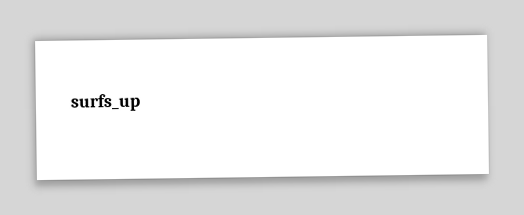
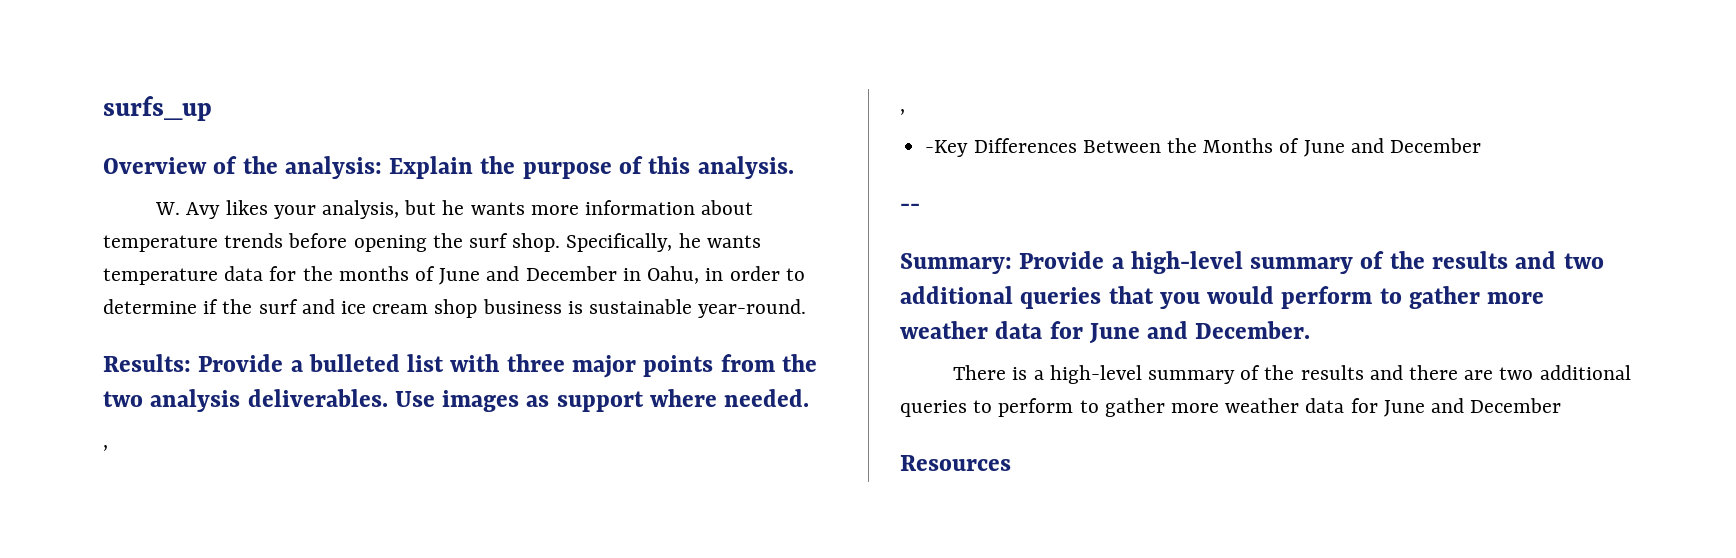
+ Overview of the analysis: Explain the purpose of this analysis.
+ W. Avy likes your analysis, but he wants more information about temperature trends before opening the surf shop. Specifically, he wants temperature data for the months of June and December in Oahu, in order to determine if the surf and ice cream shop business is sustainable year-round.
+ Results: Provide a bulleted list with three major points from the two analysis deliverables. Use images as support where needed.
+ ,
+ ,
+ -Key Differences Between the Months of June and December
+ --
+ Summary: Provide a high-level summary of the results and two additional queries that you would perform to gather more weather data for June and December.
+ There is a high-level summary of the results and there are two additional queries to perform to gather more weather data for June and December
+ Resources

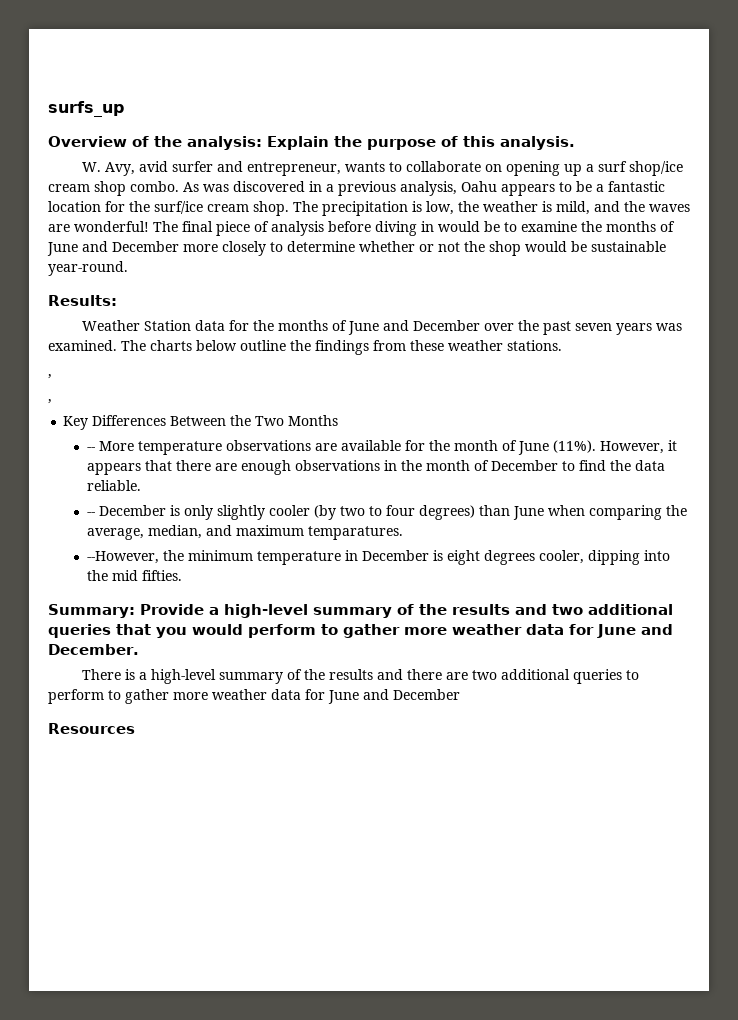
- W. Avy likes your analysis, but he wants more information about temperature trends before opening the surf shop. Specifically, he wants temperature data for the months of June and December in Oahu, in order to determine if the surf and ice cream shop business is sustainable year-round.
- Results: Provide a bulleted list with three major points from the two analysis deliverables. Use images as support where needed.
+ W. Avy, avid surfer and entrepreneur, wants to collaborate on opening up a surf shop/ice cream shop combo. As was discovered in a previous analysis, Oahu appears to be a fantastic location for the surf/ice cream shop. The precipitation is low, the weather is mild, and the waves are wonderful! The final piece of analysis before diving in would be to examine the months of June and December more closely to determine whether or not the shop would be sustainable year-round.
+ Results:
+ Weather Station data for the months of June and December over the past seven years was examined. The charts below outline the findings from these weather stations.
- -Key Differences Between the Months of June and December
- --
+ Key Differences Between the Two Months
+ -- More temperature observations are available for the month of June (11%). However, it appears that there are enough observations in the month of December to find the data reliable.
+ -- December is only slightly cooler (by two to four degrees) than June when comparing the average, median, and maximum temparatures.
+ --However, the minimum temperature in December is eight degrees cooler, dipping into the mid fifties.

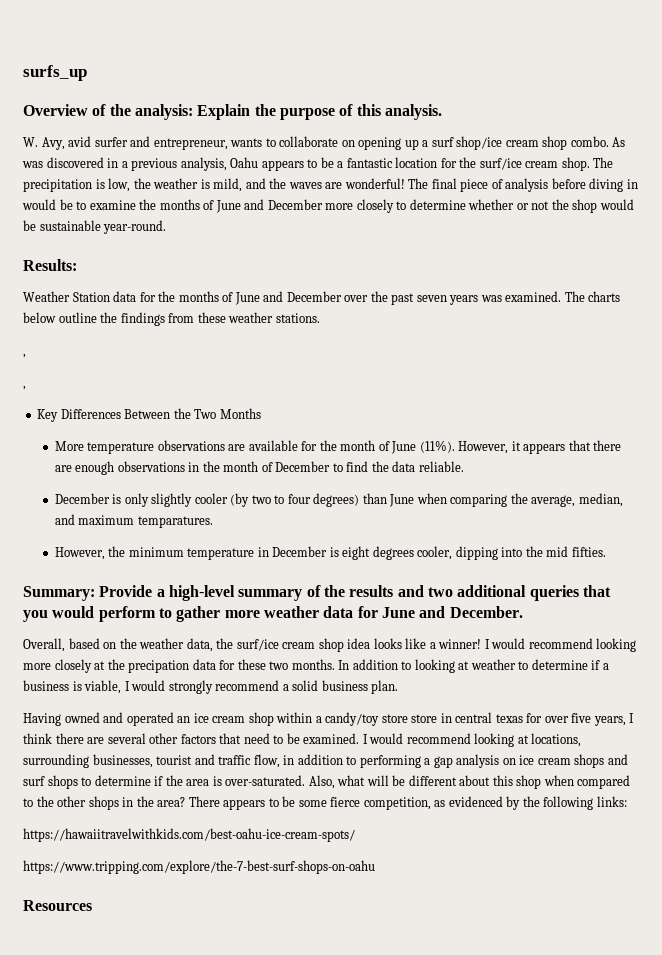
- -- More temperature observations are available for the month of June (11%).
+ More temperature observations are available for the month of June (11%).
- -- December is only slightly cooler (by two to four degrees) than June when comparing the average, median, and maximum temparatures.
+ December is only slightly cooler (by two to four degrees) than June when comparing the average, median, and maximum temparatures.
- --However, the minimum temperature in December is eight degrees cooler, dipping into the mid fifties.
+ However, the minimum temperature in December is eight degrees cooler, dipping into the mid fifties.
- There is a high-level summary of the results and there are two additional queries to perform to gather more weather data for June and December
+ Overall, based on the weather data, the surf/ice cream shop idea looks like a winner! I would recommend looking more closely at the precipation data for these two months. In addition to looking at weather to determine if a business is viable, I would strongly recommend a solid business plan.
+ Having owned and operated an ice cream shop within a candy/toy store store in central texas for over five years, I think there are several other factors that need to be examined. I would recommend looking at locations, surrounding businesses, tourist and traffic flow, in addition to performing a gap analysis on ice cream shops and surf shops to determine if the area is over-saturated. Also, what will be different about this shop when compared to the other shops in the area? There appears to be some fierce competition, as evidenced by the following links:
+ https://hawaiitravelwithkids.com/best-oahu-ice-cream-spots/
+ https://www.tripping.com/explore/the-7-best-surf-shops-on-oahu

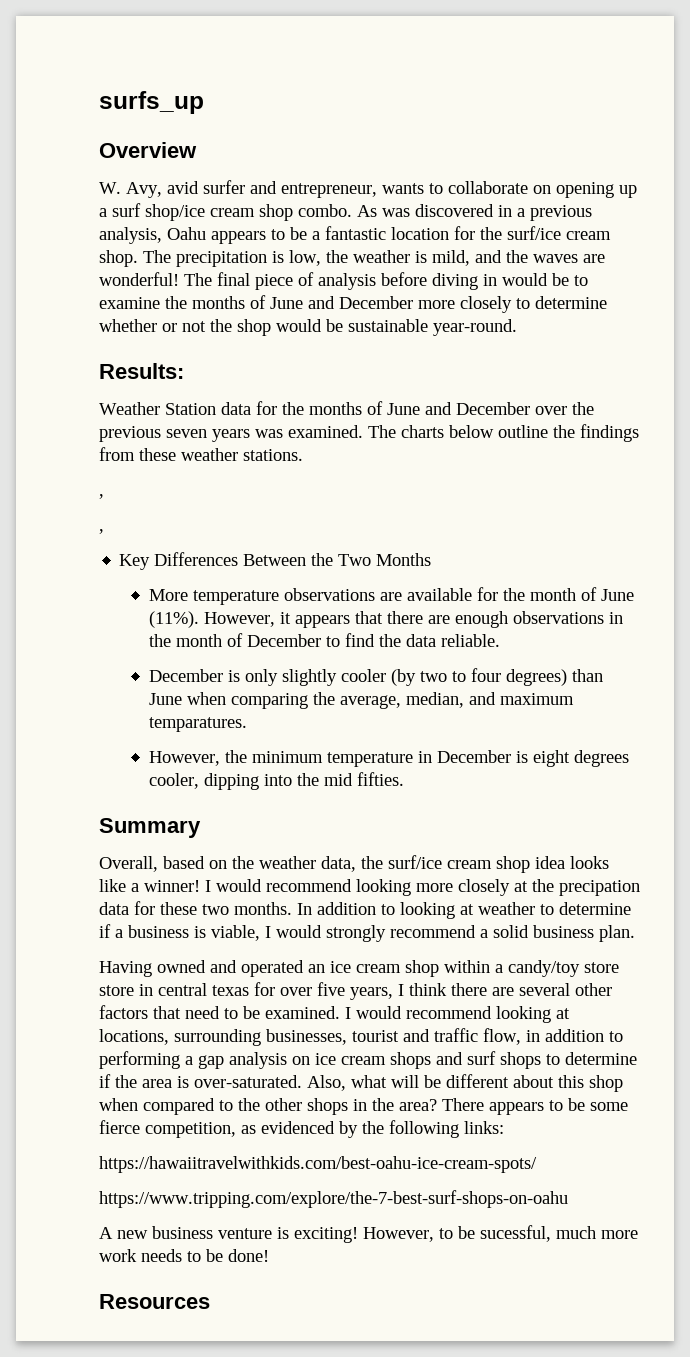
- Overview of the analysis: Explain the purpose of this analysis.
+ Overview
- Weather Station data for the months of June and December over the past seven years was examined.
+ Weather Station data for the months of June and December over the previous seven years was examined.
- Summary: Provide a high-level summary of the results and two additional queries that you would perform to gather more weather data for June and December.
+ Summary
+ A new business venture is exciting! However, to be sucessful, much more work needs to be done!

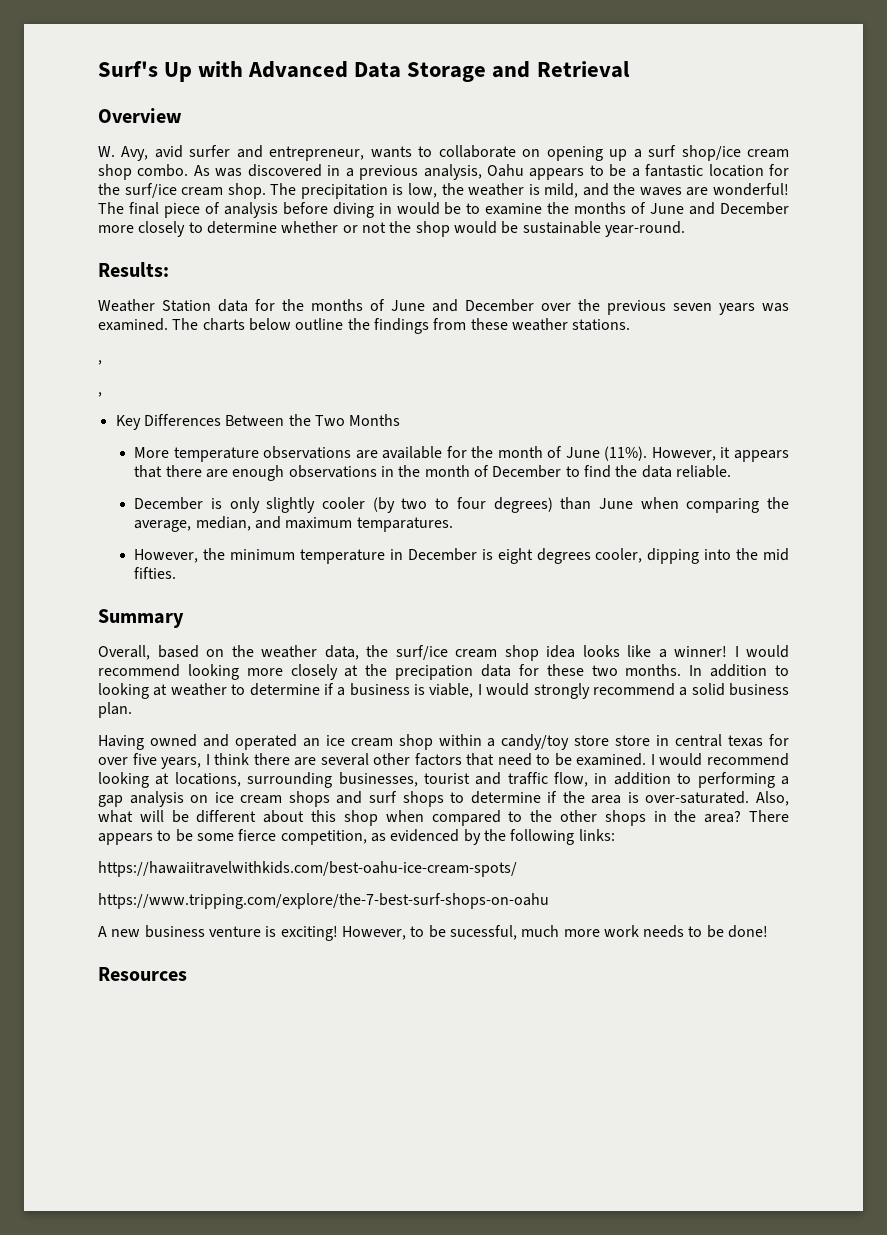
- surfs_up
+ Surf's Up with Advanced Data Storage and Retrieval

